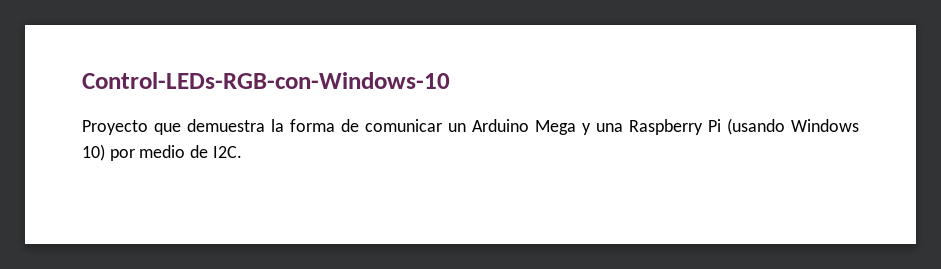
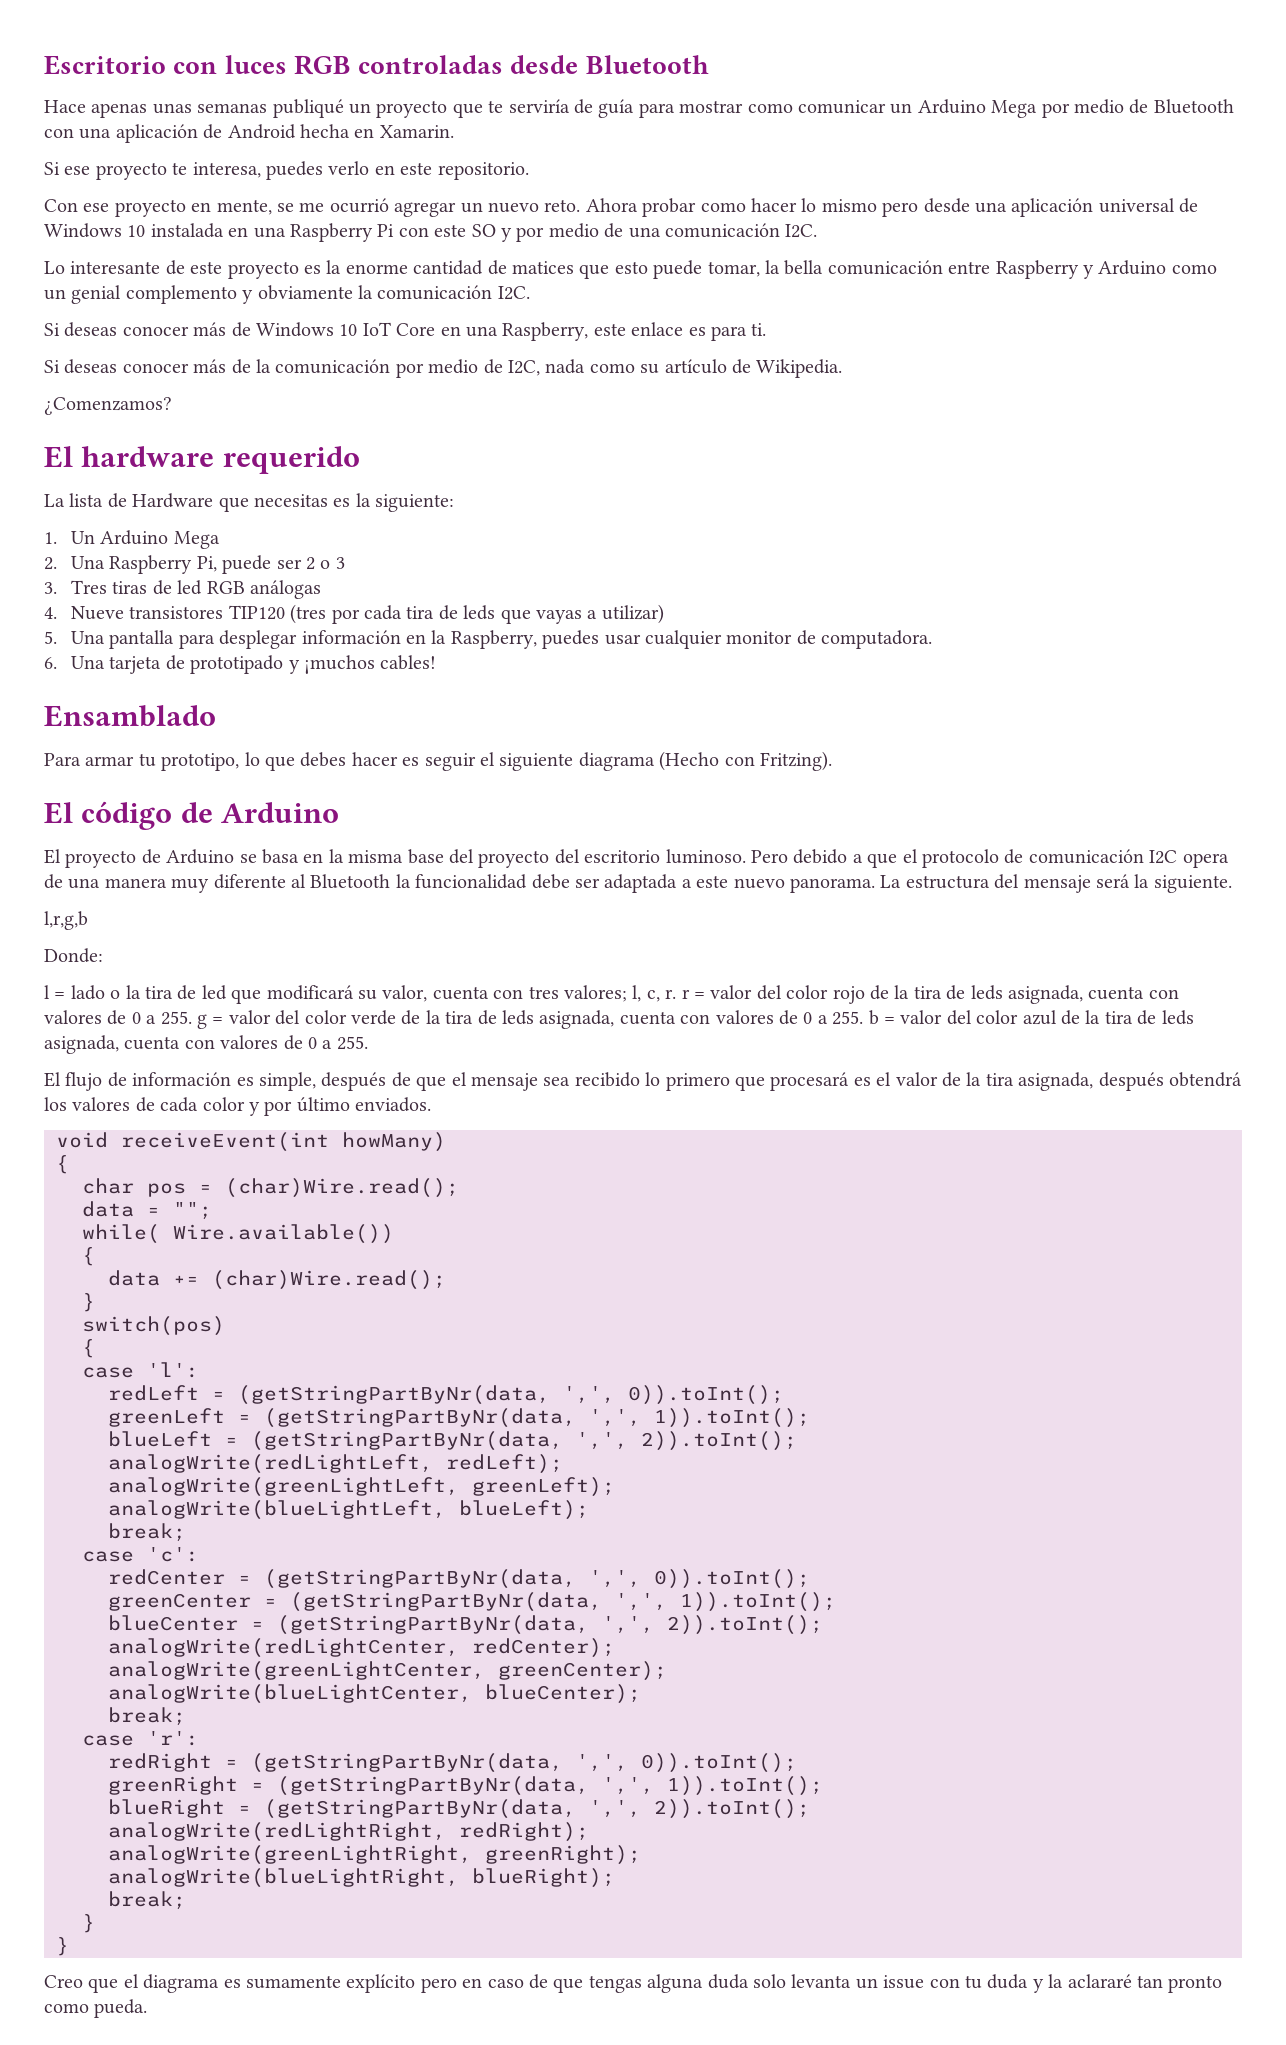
- Control-LEDs-RGB-con-Windows-10
- Proyecto que demuestra la forma de comunicar un Arduino Mega y una Raspberry Pi (usando Windows 10) por medio de I2C.
+ Escritorio con luces RGB controladas desde Bluetooth
+ Hace apenas unas semanas publiqué un proyecto que te serviría de guía para mostrar como comunicar un Arduino Mega por medio de Bluetooth con una aplicación de Android hecha en Xamarin.
+ Si ese proyecto te interesa, puedes verlo en este repositorio.
+ Con ese proyecto en mente, se me ocurrió agregar un nuevo reto. Ahora probar como hacer lo mismo pero desde una aplicación universal de Windows 10 instalada en una Raspberry Pi con este SO y por medio de una comunicación I2C.
+ Lo interesante de este proyecto es la enorme cantidad de matices que esto puede tomar, la bella comunicación entre Raspberry y Arduino como un genial complemento y obviamente la comunicación I2C.
+ Si deseas conocer más de Windows 10 IoT Core en una Raspberry, este enlace es para ti.
+ Si deseas conocer más de la comunicación por medio de I2C, nada como su artículo de Wikipedia.
+ ¿Comenzamos?
+ El hardware requerido
+ La lista de Hardware que necesitas es la siguiente:
+ 1. Un Arduino Mega
+ 2. Una Raspberry Pi, puede ser 2 o 3
+ 3. Tres tiras de led RGB análogas
+ 4. Nueve transistores TIP120 (tres por cada tira de leds que vayas a utilizar)
+ 5. Una pantalla para desplegar información en la Raspberry, puedes usar cualquier monitor de computadora.
+ 6. Una tarjeta de prototipado y ¡muchos cables!
+ Ensamblado
+ Para armar tu prototipo, lo que debes hacer es seguir el siguiente diagrama (Hecho con Fritzing).
+ El código de Arduino
+ El proyecto de Arduino se basa en la misma base del proyecto del escritorio luminoso. Pero debido a que el protocolo de comunicación I2C opera de una manera muy diferente al Bluetooth la funcionalidad debe ser adaptada a este nuevo panorama. La estructura del mensaje será la siguiente.
+ l,r,g,b
+ Donde:
+ l = lado o la tira de led que modificará su valor, cuenta con tres valores; l, c, r. r = valor del color rojo de la tira de leds asignada, cuenta con valores de 0 a 255. g = valor del color verde de la tira de leds asignada, cuenta con valores de 0 a 255. b = valor del color azul de la tira de leds asignada, cuenta con valores de 0 a 255.
+ El flujo de información es simple, después de que el mensaje sea recibido lo primero que procesará es el valor de la tira asignada, después obtendrá los valores de cada color y por último enviados.
+ void receiveEvent(int howMany)
+ {
+ char pos = (char)Wire.read();
+ data = "";
+ while( Wire.available())
+ {
+ data += (char)Wire.read();
+ }
+ switch(pos)
+ {
+ case 'l':
+ redLeft = (getStringPartByNr(data, ',', 0)).toInt();
+ greenLeft = (getStringPartByNr(data, ',', 1)).toInt();
+ blueLeft = (getStringPartByNr(data, ',', 2)).toInt();
+ analogWrite(redLightLeft, redLeft);
+ analogWrite(greenLightLeft, greenLeft);
+ analogWrite(blueLightLeft, blueLeft);
+ break;
+ case 'c':
+ redCenter = (getStringPartByNr(data, ',', 0)).toInt();
+ greenCenter = (getStringPartByNr(data, ',', 1)).toInt();
+ blueCenter = (getStringPartByNr(data, ',', 2)).toInt();
+ analogWrite(redLightCenter, redCenter);
+ analogWrite(greenLightCenter, greenCenter);
+ analogWrite(blueLightCenter, blueCenter);
+ break;
+ case 'r':
+ redRight = (getStringPartByNr(data, ',', 0)).toInt();
+ greenRight = (getStringPartByNr(data, ',', 1)).toInt();
+ blueRight = (getStringPartByNr(data, ',', 2)).toInt();
+ analogWrite(redLightRight, redRight);
+ analogWrite(greenLightRight, greenRight);
+ analogWrite(blueLightRight, blueRight);
+ break;
+ }
+ }
+ Creo que el diagrama es sumamente explícito pero en caso de que tengas alguna duda solo levanta un issue con tu duda y la aclararé tan pronto como pueda.

